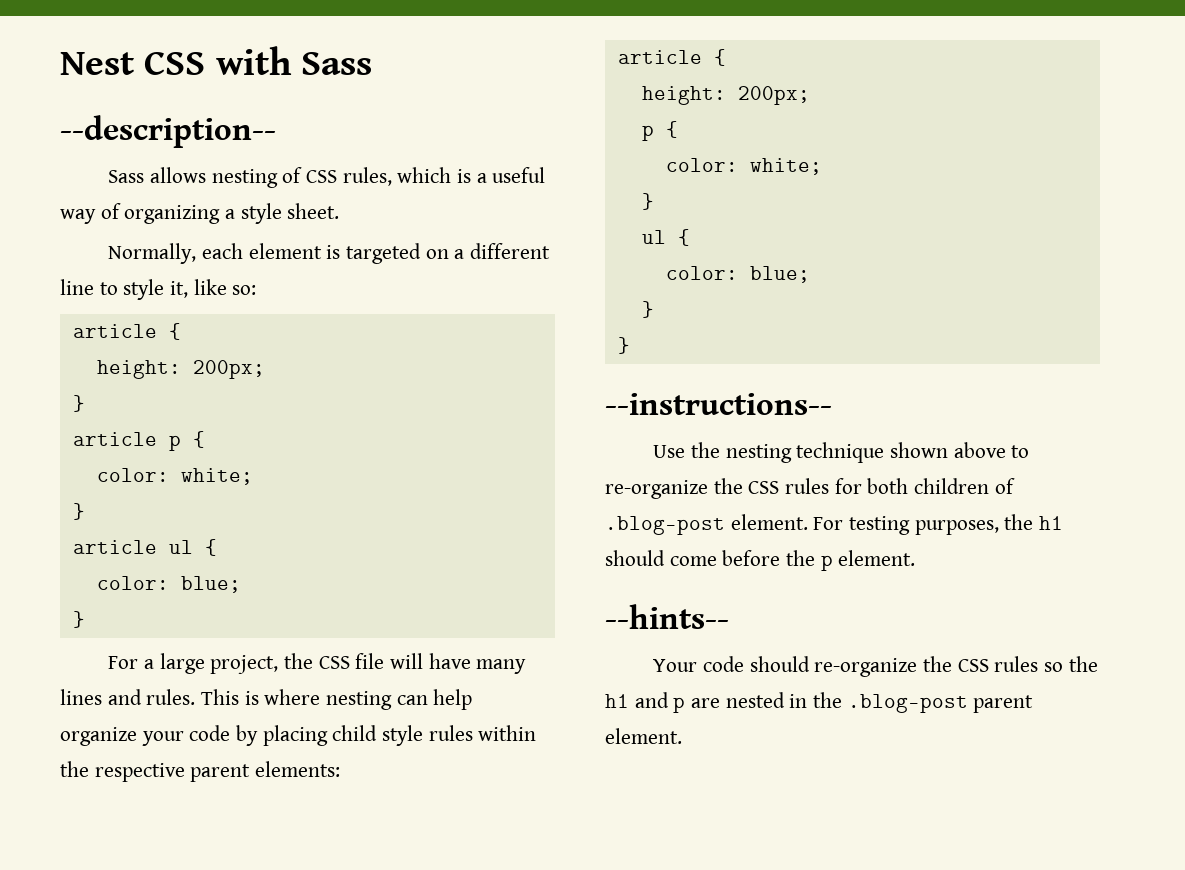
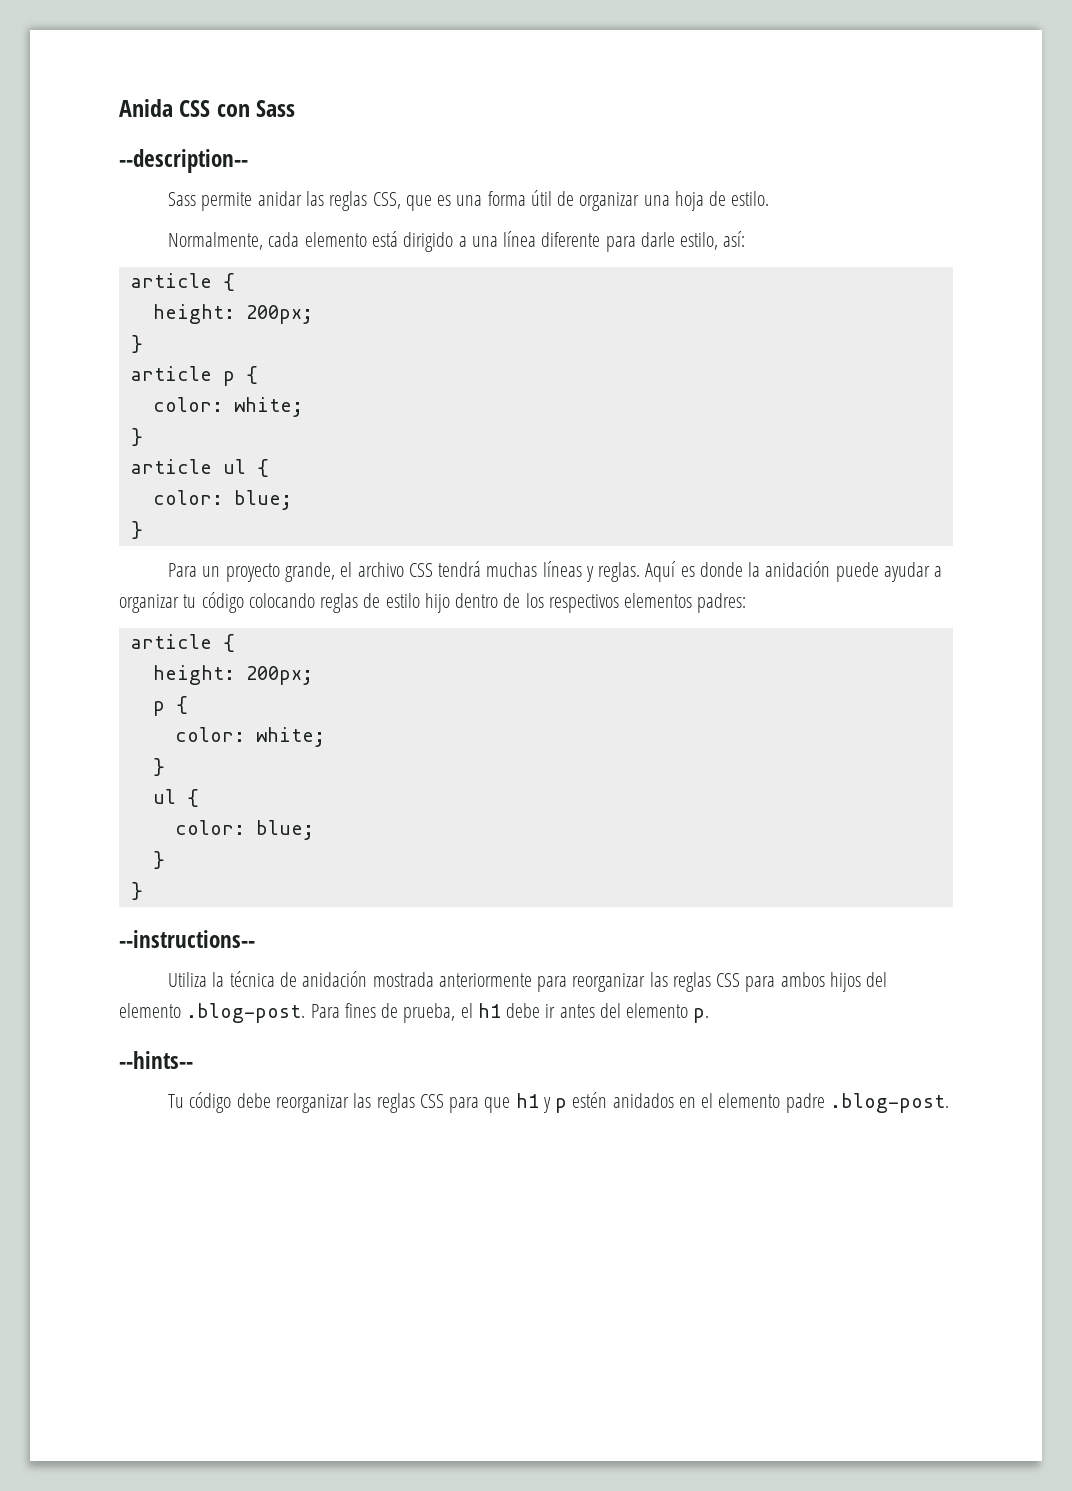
- Nest CSS with Sass
+ Anida CSS con Sass
- Sass allows nesting of CSS rules, which is a useful way of organizing a style sheet.
- Normally, each element is targeted on a different line to style it, like so:
+ Sass permite anidar las reglas CSS, que es una forma útil de organizar una hoja de estilo.
+ Normalmente, cada elemento está dirigido a una línea diferente para darle estilo, así:
- For a large project, the CSS file will have many lines and rules. This is where nesting can help organize your code by placing child style rules within the respective parent elements:
+ Para un proyecto grande, el archivo CSS tendrá muchas líneas y reglas. Aquí es donde la anidación puede ayudar a organizar tu código colocando reglas de estilo hijo dentro de los respectivos elementos padres:
- Use the nesting technique shown above to re-organize the CSS rules for both children of .blog-post element. For testing purposes, the h1 should come before the p element.
+ Utiliza la técnica de anidación mostrada anteriormente para reorganizar las reglas CSS para ambos hijos del elemento .blog-post. Para fines de prueba, el h1 debe ir antes del elemento p.
  --hints--
- Your code should re-organize the CSS rules so the h1 and p are nested in the .blog-post parent element.
+ Tu código debe reorganizar las reglas CSS para que h1 y p estén anidados en el elemento padre .blog-post.

